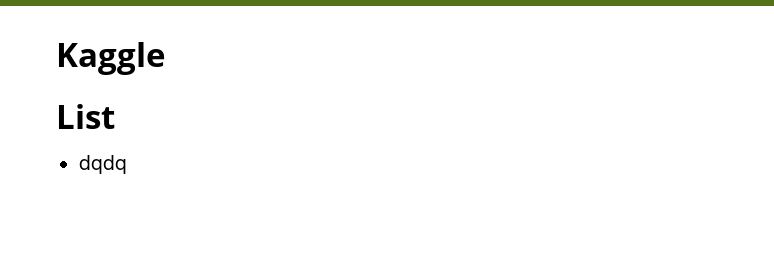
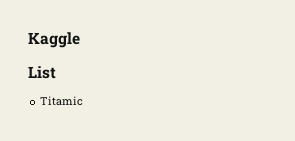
- dqdq
+ Titamic

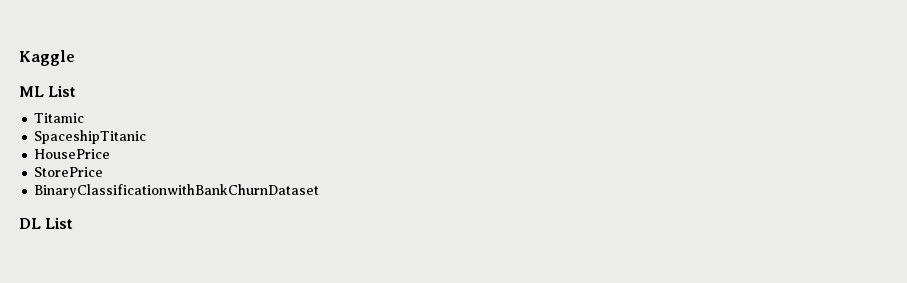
- List
+ ML List
+ SpaceshipTitanic
+ HousePrice
+ StorePrice
+ BinaryClassificationwithBankChurnDataset
+ DL List

